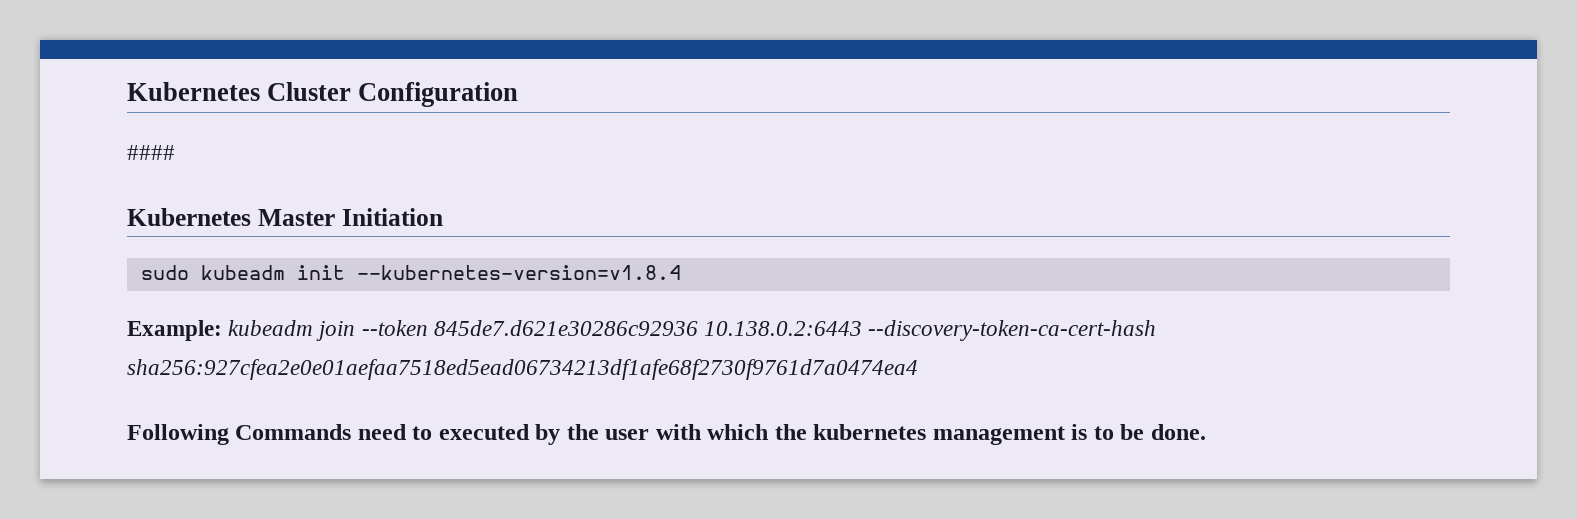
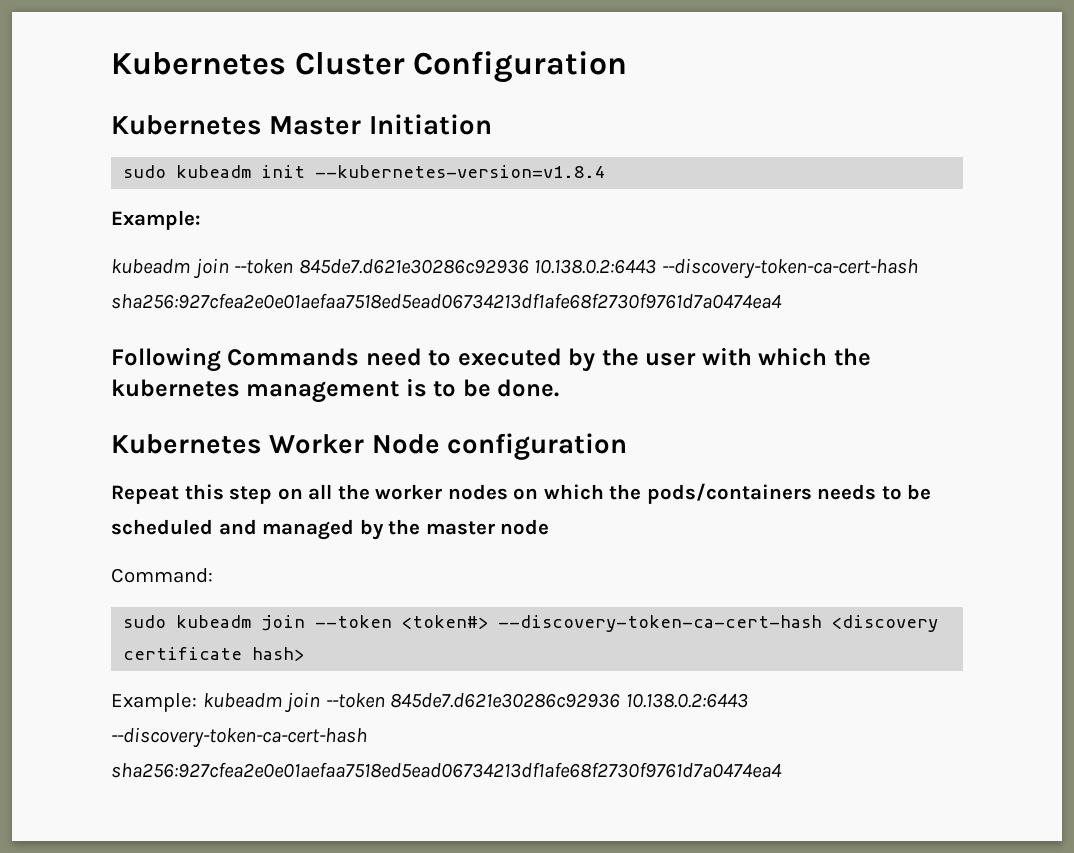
- ####
  sudo kubeadm init --kubernetes-version=v1.8.4
- Example: kubeadm join --token 845de7.d621e30286c92936 10.138.0.2:6443 --discovery-token-ca-cert-hash sha256:927cfea2e0e01aefaa7518ed5ead06734213df1afe68f2730f9761d7a0474ea4
+ Example:
+ kubeadm join --token 845de7.d621e30286c92936 10.138.0.2:6443 --discovery-token-ca-cert-hash sha256:927cfea2e0e01aefaa7518ed5ead06734213df1afe68f2730f9761d7a0474ea4
+ Kubernetes Worker Node configuration
+ Repeat this step on all the worker nodes on which the pods/containers needs to be scheduled and managed by the master node
+ Command:
+ sudo kubeadm join --token <token#> --discovery-token-ca-cert-hash <discovery certificate hash>
+ Example: kubeadm join --token 845de7.d621e30286c92936 10.138.0.2:6443 --discovery-token-ca-cert-hash sha256:927cfea2e0e01aefaa7518ed5ead06734213df1afe68f2730f9761d7a0474ea4

